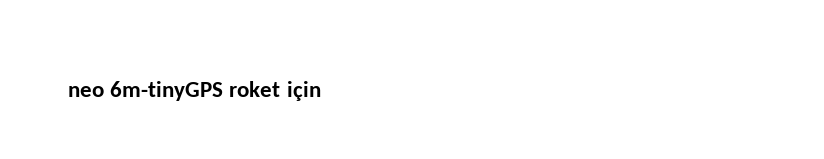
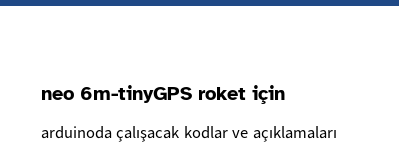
+ arduinoda çalışacak kodlar ve açıklamaları

